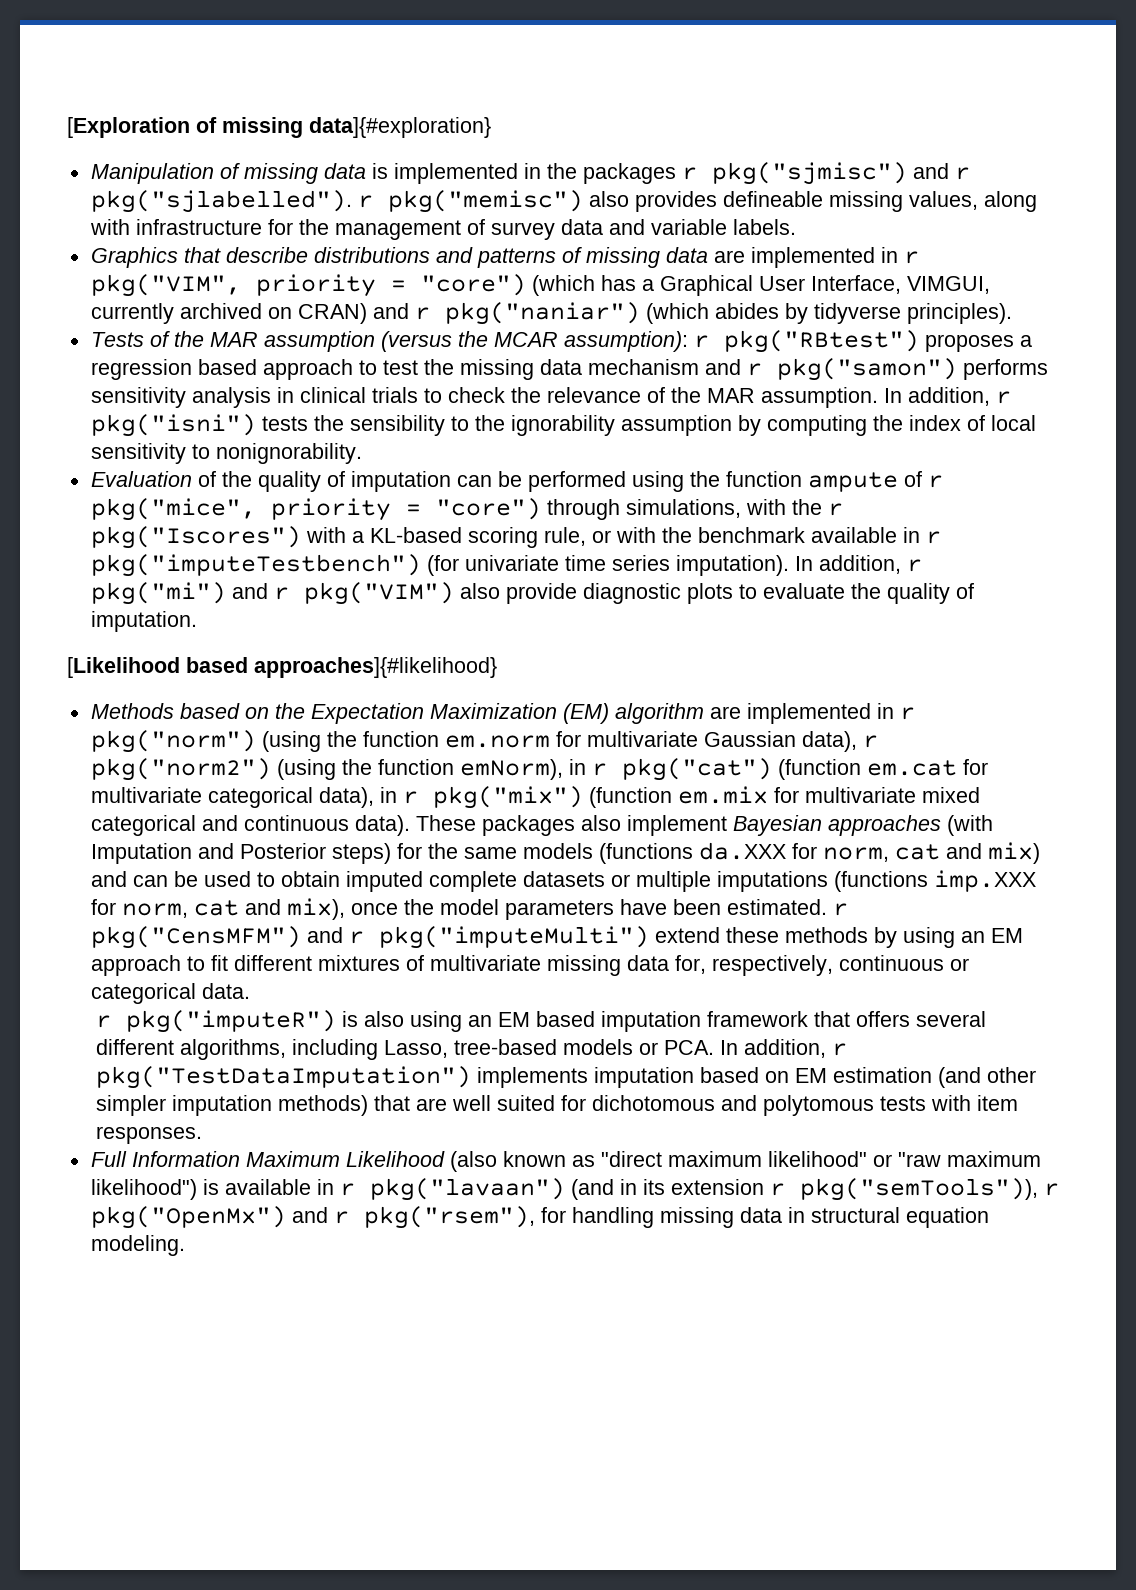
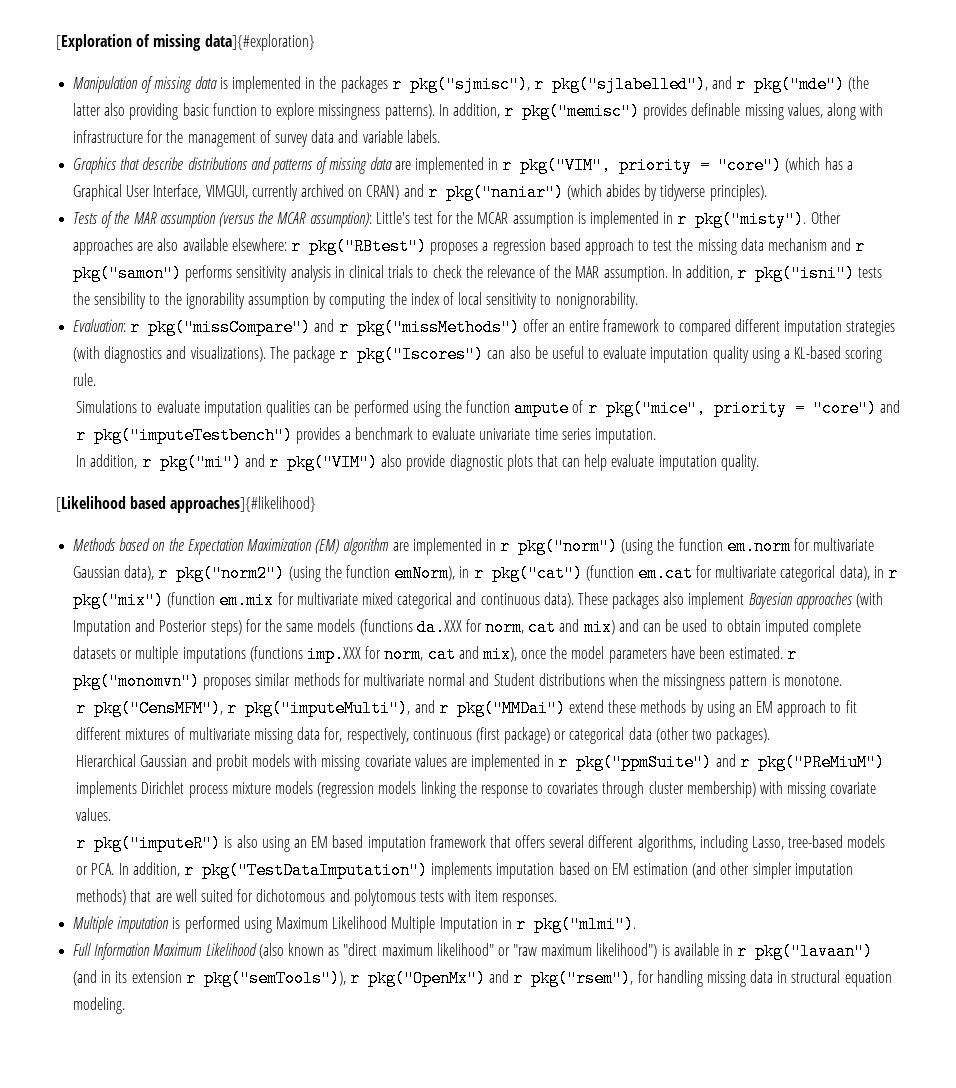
- Manipulation of missing data is implemented in the packages r pkg("sjmisc") and r pkg("sjlabelled"). r pkg("memisc") also provides defineable missing values, along with infrastructure for the management of survey data and variable labels.
+ Manipulation of missing data is implemented in the packages r pkg("sjmisc"), r pkg("sjlabelled"), and r pkg("mde") (the latter also providing basic function to explore missingness patterns). In addition, r pkg("memisc") provides definable missing values, along with infrastructure for the management of survey data and variable labels.
- Tests of the MAR assumption (versus the MCAR assumption): r pkg("RBtest") proposes a regression based approach to test the missing data mechanism and r pkg("samon") performs sensitivity analysis in clinical trials to check the relevance of the MAR assumption.
+ Tests of the MAR assumption (versus the MCAR assumption): Little's test for the MCAR assumption is implemented in r pkg("misty"). Other approaches are also available elsewhere: r pkg("RBtest") proposes a regression based approach to test the missing data mechanism and r pkg("samon") performs sensitivity analysis in clinical trials to check the relevance of the MAR assumption.
- Evaluation of the quality of imputation can be performed using the function ampute of r pkg("mice", priority = "core") through simulations, with the r pkg("Iscores") with a KL-based scoring rule, or with the benchmark available in r pkg("imputeTestbench") (for univariate time series imputation). In addition, r pkg("mi") and r pkg("VIM") also provide diagnostic plots to evaluate the quality of imputation.
+ Evaluation: r pkg("missCompare") and r pkg("missMethods") offer an entire framework to compared different imputation strategies (with diagnostics and visualizations). The package r pkg("Iscores") can also be useful to evaluate imputation quality using a KL-based scoring rule.
+ Simulations to evaluate imputation qualities can be performed using the function ampute of r pkg("mice", priority = "core") and r pkg("imputeTestbench") provides a benchmark to evaluate univariate time series imputation.
+ In addition, r pkg("mi") and r pkg("VIM") also provide diagnostic plots that can help evaluate imputation quality.
- These packages also implement Bayesian approaches (with Imputation and Posterior steps) for the same models (functions da.XXX for norm, cat and mix) and can be used to obtain imputed complete datasets or multiple imputations (functions imp.XXX for norm, cat and mix), once the model parameters have been estimated. r pkg("CensMFM") and r pkg("imputeMulti") extend these methods by using an EM approach to fit different mixtures of multivariate missing data for, respectively, continuous or categorical data.
+ These packages also implement Bayesian approaches (with Imputation and Posterior steps) for the same models (functions da.XXX for norm, cat and mix) and can be used to obtain imputed complete datasets or multiple imputations (functions imp.XXX for norm, cat and mix), once the model parameters have been estimated. r pkg("monomvn") proposes similar methods for multivariate normal and Student distributions when the missingness pattern is monotone.
+ r pkg("CensMFM"), r pkg("imputeMulti"), and r pkg("MMDai") extend these methods by using an EM approach to fit different mixtures of multivariate missing data for, respectively, continuous (first package) or categorical data (other two packages).
+ Hierarchical Gaussian and probit models with missing covariate values are implemented in r pkg("ppmSuite") and r pkg("PReMiuM") implements Dirichlet process mixture models (regression models linking the response to covariates through cluster membership) with missing covariate values.
+ Multiple imputation is performed using Maximum Likelihood Multiple Imputation in r pkg("mlmi").

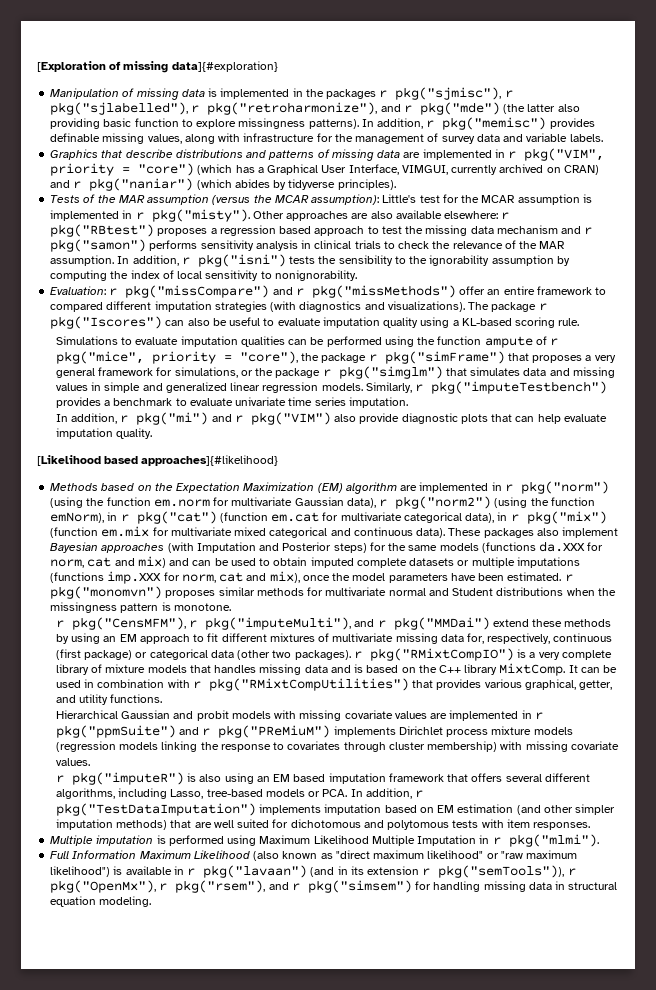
- Manipulation of missing data is implemented in the packages r pkg("sjmisc"), r pkg("sjlabelled"), and r pkg("mde") (the latter also providing basic function to explore missingness patterns).
+ Manipulation of missing data is implemented in the packages r pkg("sjmisc"), r pkg("sjlabelled"), r pkg("retroharmonize"), and r pkg("mde") (the latter also providing basic function to explore missingness patterns).
- Simulations to evaluate imputation qualities can be performed using the function ampute of r pkg("mice", priority = "core") and r pkg("imputeTestbench") provides a benchmark to evaluate univariate time series imputation.
+ Simulations to evaluate imputation qualities can be performed using the function ampute of r pkg("mice", priority = "core"), the package r pkg("simFrame") that proposes a very general framework for simulations, or the package r pkg("simglm") that simulates data and missing values in simple and generalized linear regression models. Similarly, r pkg("imputeTestbench") provides a benchmark to evaluate univariate time series imputation.
- r pkg("CensMFM"), r pkg("imputeMulti"), and r pkg("MMDai") extend these methods by using an EM approach to fit different mixtures of multivariate missing data for, respectively, continuous (first package) or categorical data (other two packages).
+ r pkg("CensMFM"), r pkg("imputeMulti"), and r pkg("MMDai") extend these methods by using an EM approach to fit different mixtures of multivariate missing data for, respectively, continuous (first package) or categorical data (other two packages). r pkg("RMixtCompIO") is a very complete library of mixture models that handles missing data and is based on the C++ library MixtComp. It can be used in combination with r pkg("RMixtCompUtilities") that provides various graphical, getter, and utility functions.
- Full Information Maximum Likelihood (also known as "direct maximum likelihood" or "raw maximum likelihood") is available in r pkg("lavaan") (and in its extension r pkg("semTools")), r pkg("OpenMx") and r pkg("rsem"), for handling missing data in structural equation modeling.
+ Full Information Maximum Likelihood (also known as "direct maximum likelihood" or "raw maximum likelihood") is available in r pkg("lavaan") (and in its extension r pkg("semTools")), r pkg("OpenMx"), r pkg("rsem"), and r pkg("simsem") for handling missing data in structural equation modeling.

